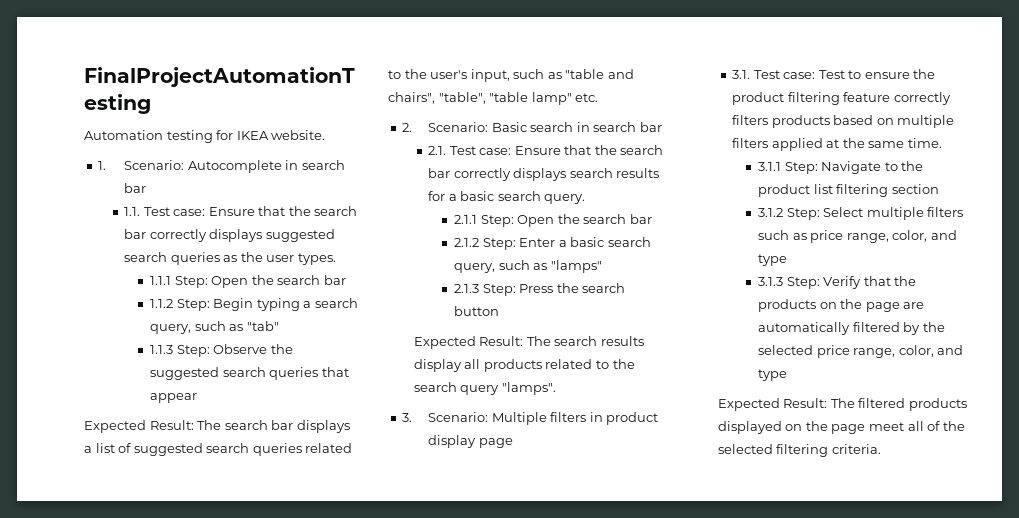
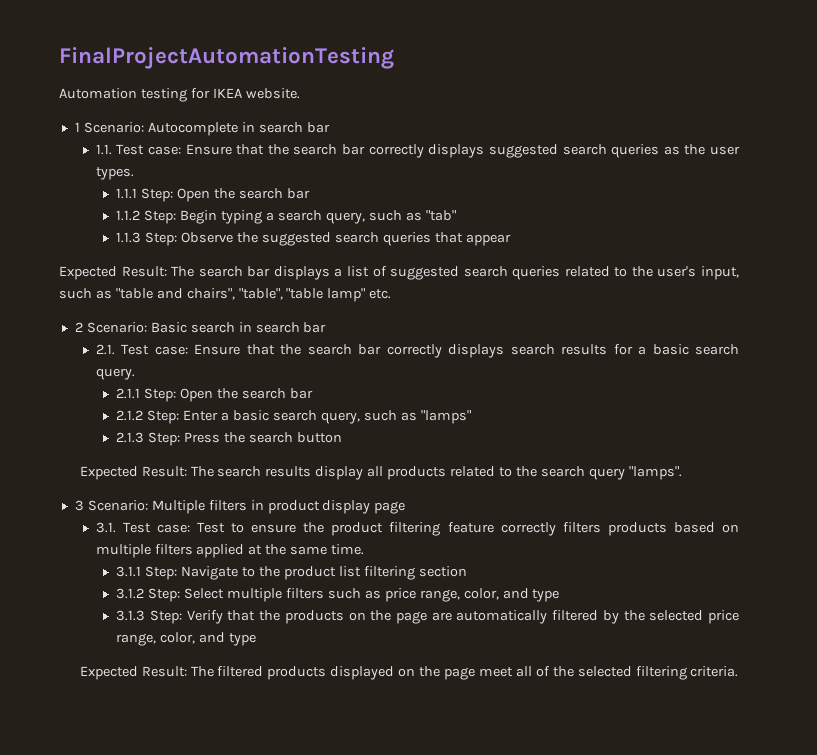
- 1. Scenario: Autocomplete in search bar
+ 1 Scenario: Autocomplete in search bar
- 2. Scenario: Basic search in search bar
+ 2 Scenario: Basic search in search bar
- 3. Scenario: Multiple filters in product display page
+ 3 Scenario: Multiple filters in product display page

